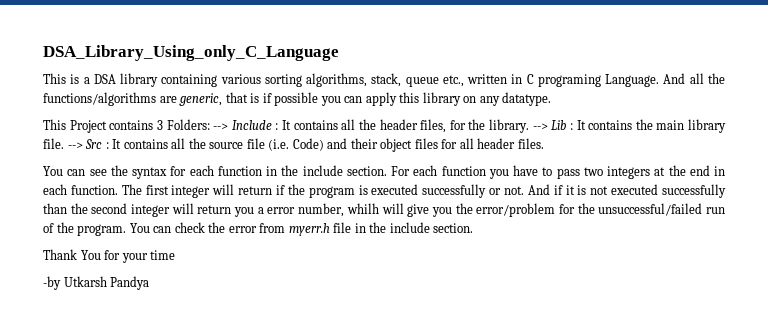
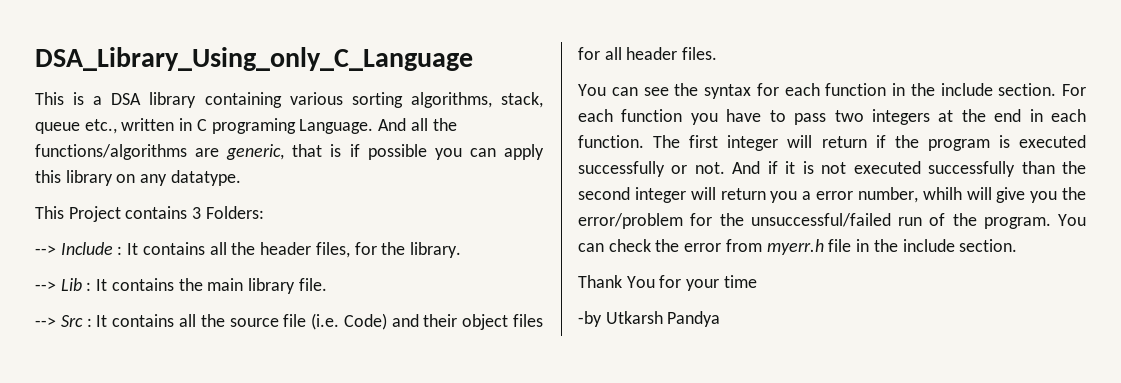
- This Project contains 3 Folders: --> Include : It contains all the header files, for the library. --> Lib : It contains the main library file. --> Src : It contains all the source file (i.e. Code) and their object files for all header files.
+ This Project contains 3 Folders:
+ --> Include : It contains all the header files, for the library.
+ --> Lib : It contains the main library file.
+ --> Src : It contains all the source file (i.e. Code) and their object files for all header files.

